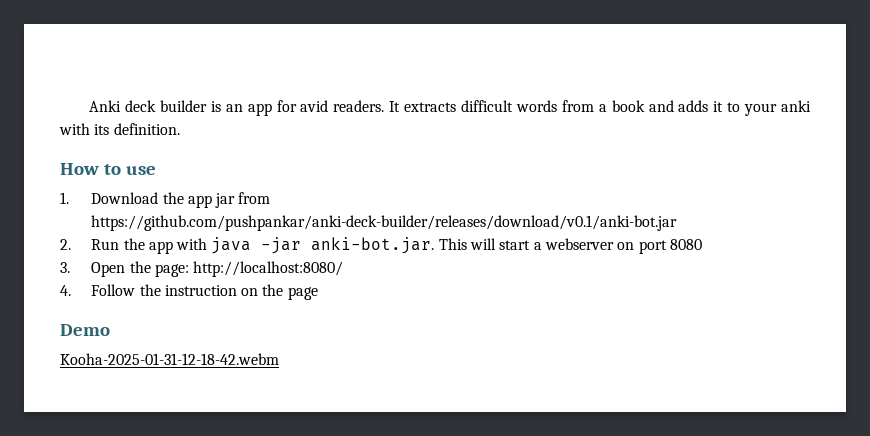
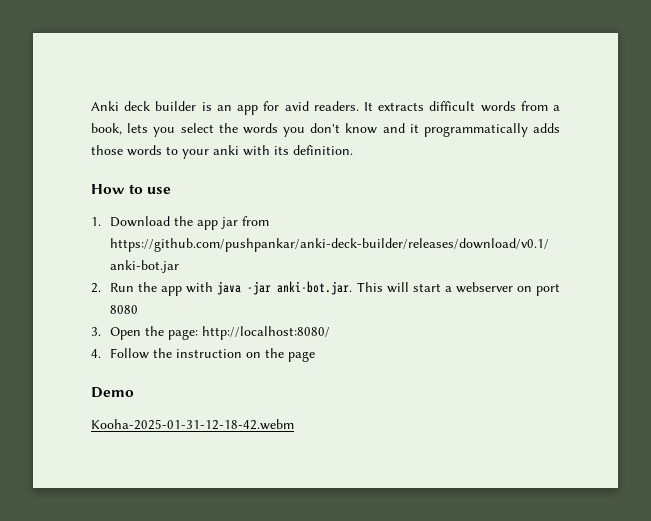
- It extracts difficult words from a book and adds it to your anki with its definition.
+ It extracts difficult words from a book, lets you select the words you don't know and it programmatically adds those words to your anki with its definition.

